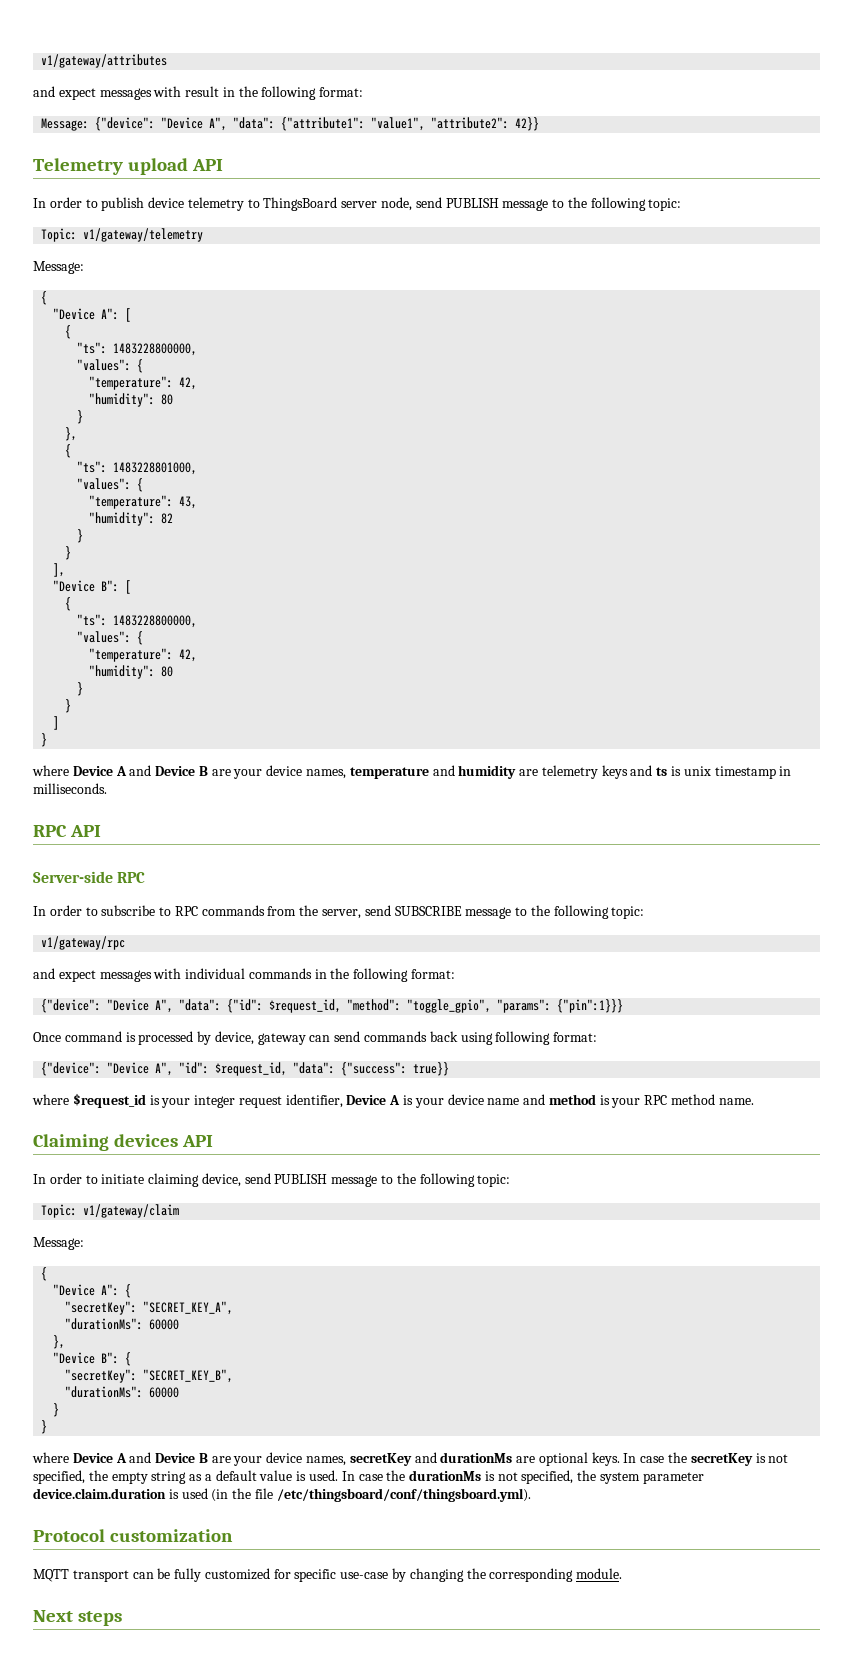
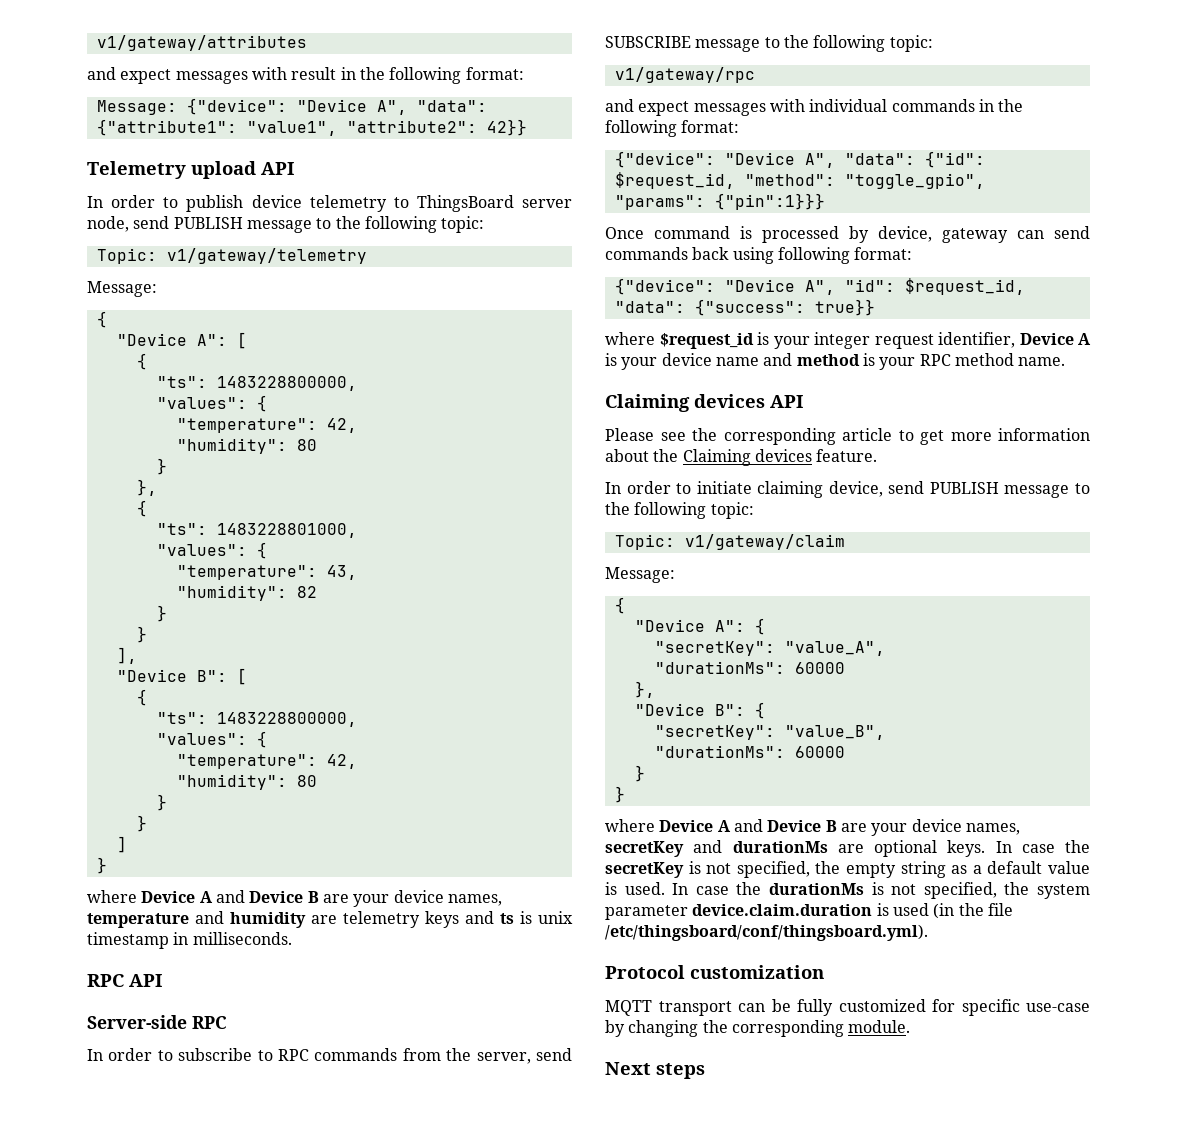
+ Please see the corresponding article to get more information about the Claiming devices feature.
- "secretKey": "SECRET_KEY_A",
+ "secretKey": "value_A",
- "secretKey": "SECRET_KEY_B",
+ "secretKey": "value_B",

